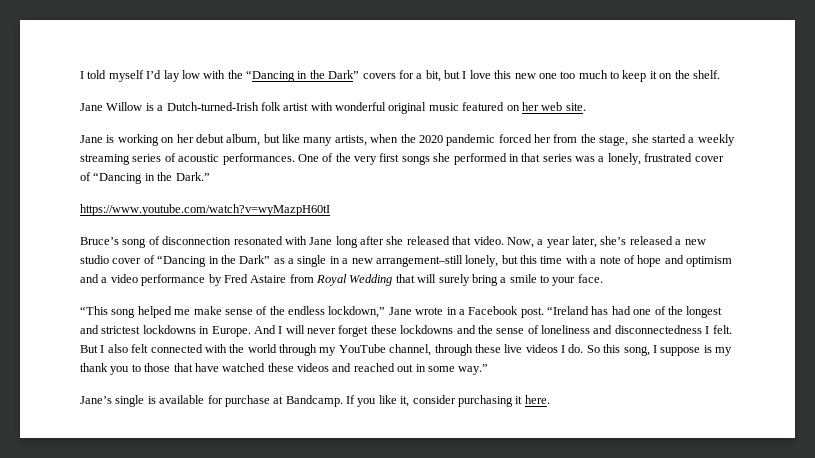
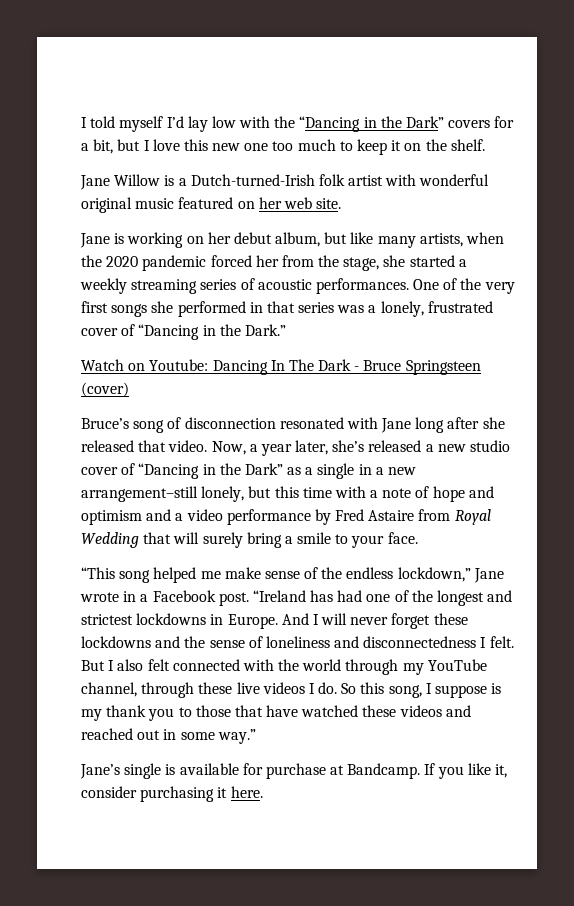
- https://www.youtube.com/watch?v=wyMazpH60tI
+ Watch on Youtube: Dancing In The Dark - Bruce Springsteen (cover)

